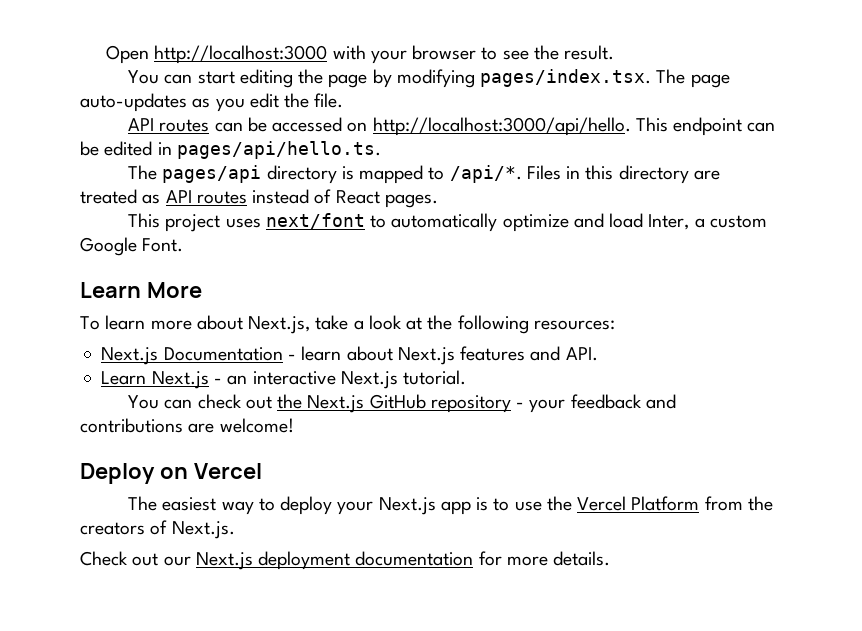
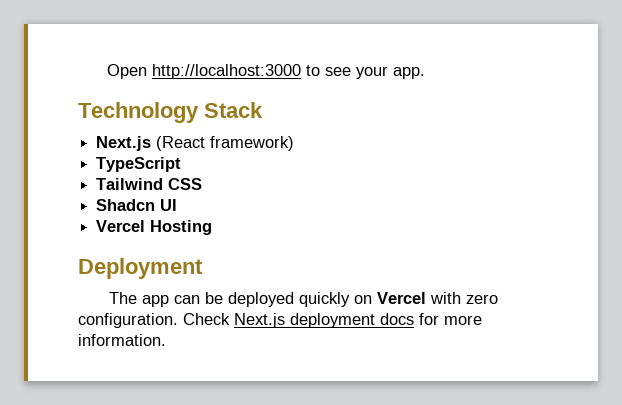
- Open http://localhost:3000 with your browser to see the result.
- You can start editing the page by modifying pages/index.tsx. The page auto-updates as you edit the file.
- API routes can be accessed on http://localhost:3000/api/hello. This endpoint can be edited in pages/api/hello.ts.
- The pages/api directory is mapped to /api/*. Files in this directory are treated as API routes instead of React pages.
- This project uses next/font to automatically optimize and load Inter, a custom Google Font.
- Learn More
- To learn more about Next.js, take a look at the following resources:
- Next.js Documentation - learn about Next.js features and API.
- Learn Next.js - an interactive Next.js tutorial.
- You can check out the Next.js GitHub repository - your feedback and contributions are welcome!
- Deploy on Vercel
- The easiest way to deploy your Next.js app is to use the Vercel Platform from the creators of Next.js.
- Check out our Next.js deployment documentation for more details.
+ Open http://localhost:3000 to see your app.
+ Technology Stack
+ Next.js (React framework)
+ TypeScript
+ Tailwind CSS
+ Shadcn UI
+ Vercel Hosting
+ Deployment
+ The app can be deployed quickly on Vercel with zero configuration. Check Next.js deployment docs for more information.

